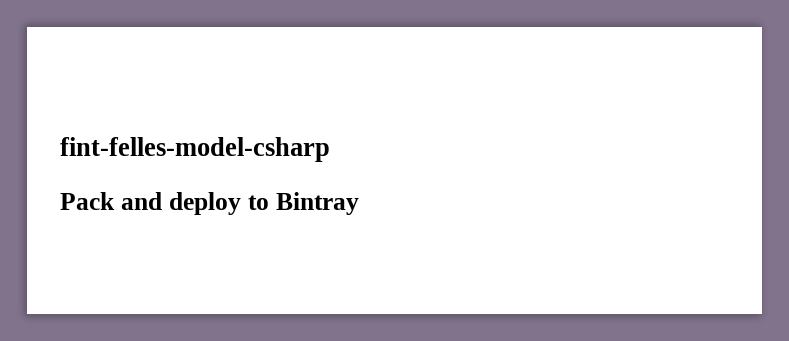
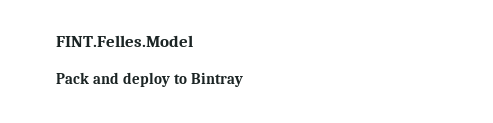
- fint-felles-model-csharp
+ FINT.Felles.Model

